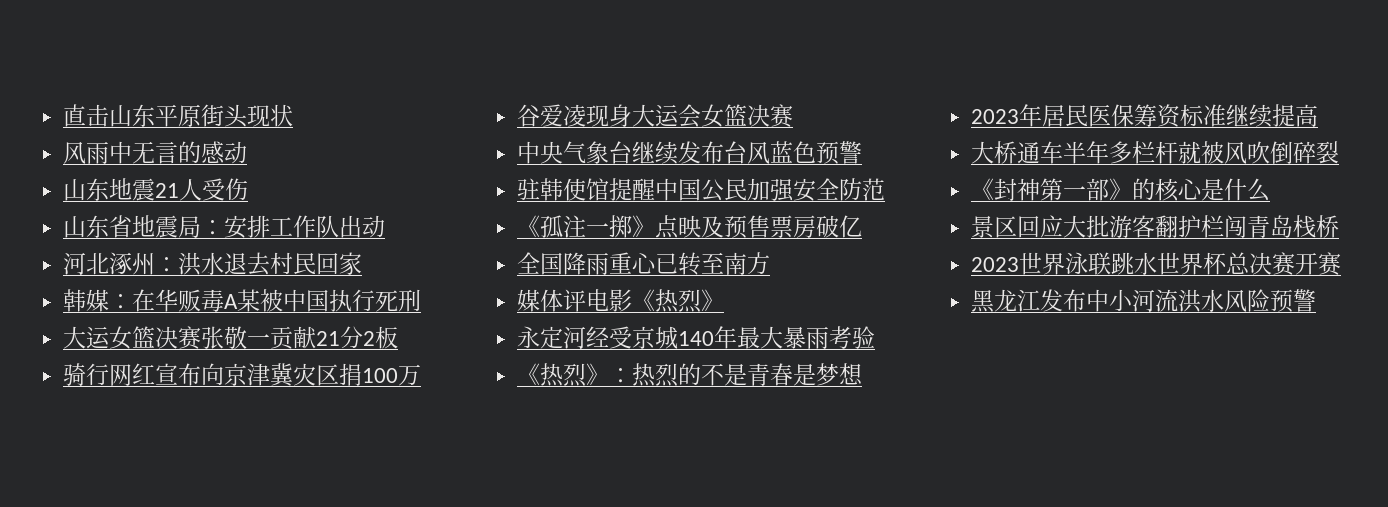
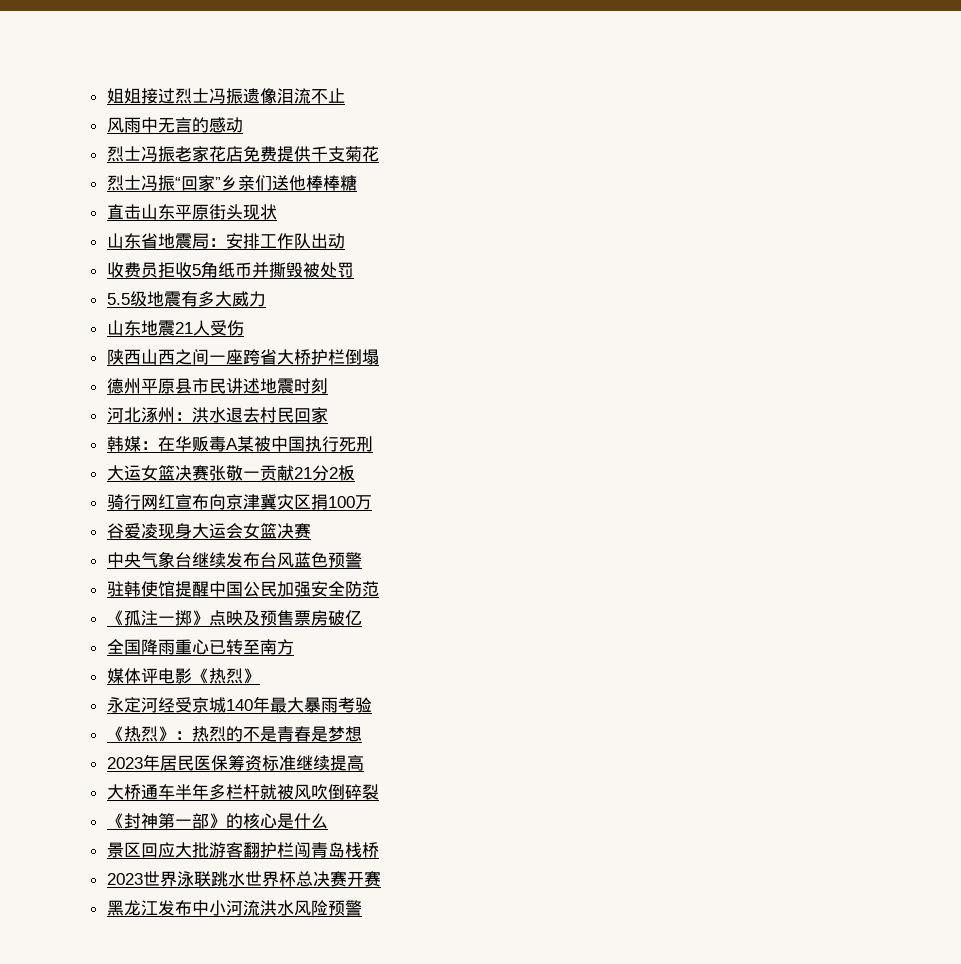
+ 姐姐接过烈士冯振遗像泪流不止
+ 风雨中无言的感动
+ 烈士冯振老家花店免费提供千支菊花
+ 烈士冯振“回家”乡亲们送他棒棒糖
- 风雨中无言的感动
- 山东地震21人受伤
+ 收费员拒收5角纸币并撕毁被处罚
+ 5.5级地震有多大威力
+ 山东地震21人受伤
+ 陕西山西之间一座跨省大桥护栏倒塌
+ 德州平原县市民讲述地震时刻

